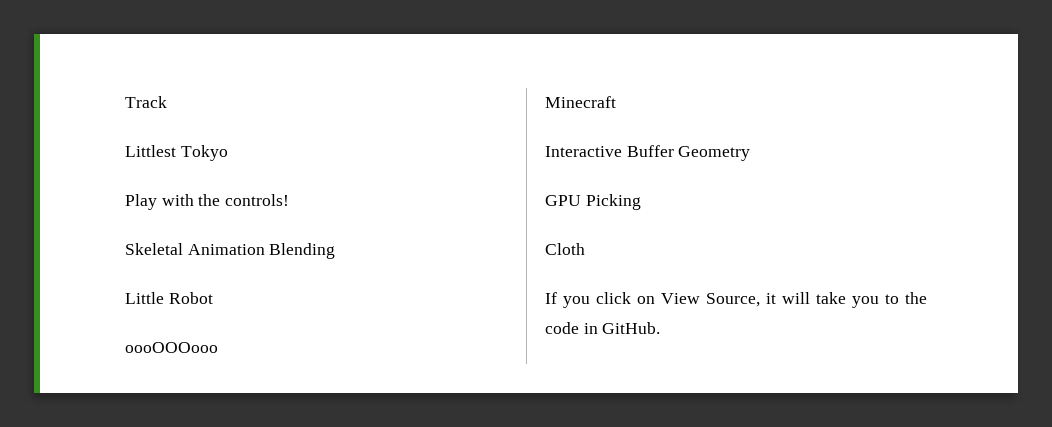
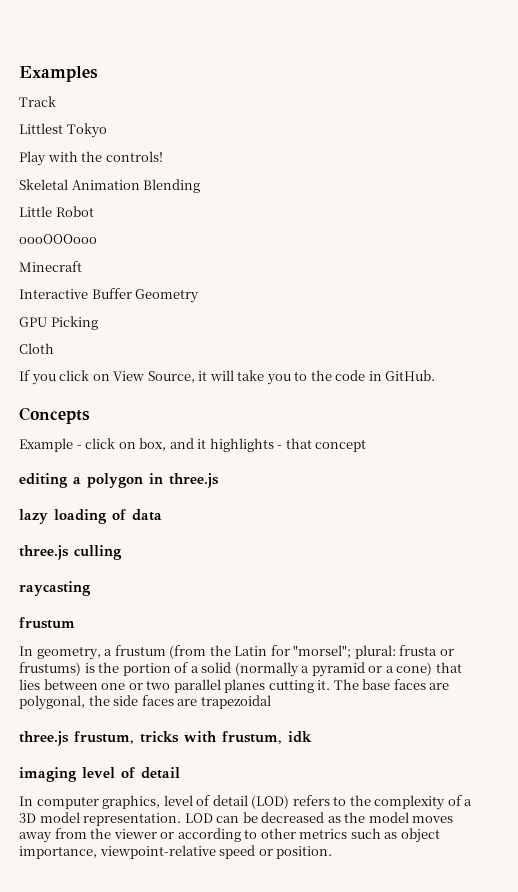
+ Examples
+ Concepts
+ Example - click on box, and it highlights - that concept
+ editing a polygon in three.js
+ lazy loading of data
+ three.js culling
+ raycasting
+ frustum
+ In geometry, a frustum (from the Latin for "morsel"; plural: frusta or frustums) is the portion of a solid (normally a pyramid or a cone) that lies between one or two parallel planes cutting it. The base faces are polygonal, the side faces are trapezoidal
+ three.js frustum, tricks with frustum, idk
+ imaging level of detail
+ In computer graphics, level of detail (LOD) refers to the complexity of a 3D model representation. LOD can be decreased as the model moves away from the viewer or according to other metrics such as object importance, viewpoint-relative speed or position.

